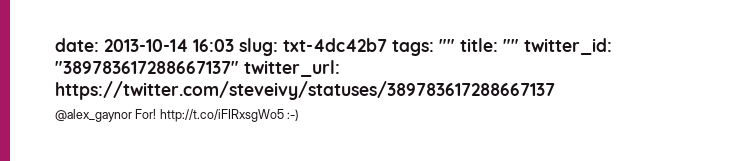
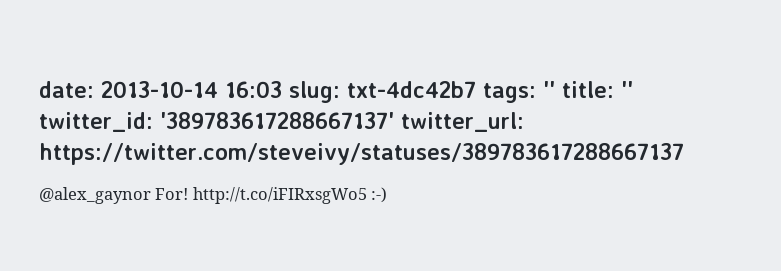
- date: 2013-10-14 16:03 slug: txt-4dc42b7 tags: "" title: "" twitter_id: "389783617288667137" twitter_url: https://twitter.com/steveivy/statuses/389783617288667137
+ date: 2013-10-14 16:03 slug: txt-4dc42b7 tags: '' title: '' twitter_id: '389783617288667137' twitter_url: https://twitter.com/steveivy/statuses/389783617288667137

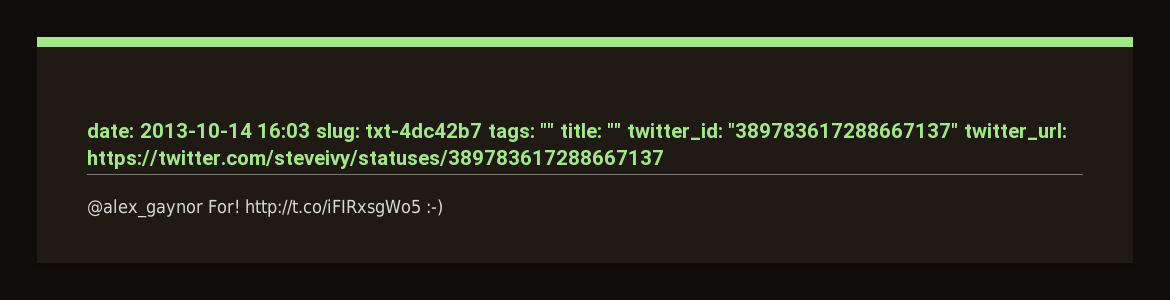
- date: 2013-10-14 16:03 slug: txt-4dc42b7 tags: '' title: '' twitter_id: '389783617288667137' twitter_url: https://twitter.com/steveivy/statuses/389783617288667137
+ date: 2013-10-14 16:03 slug: txt-4dc42b7 tags: "" title: "" twitter_id: "389783617288667137" twitter_url: https://twitter.com/steveivy/statuses/389783617288667137

